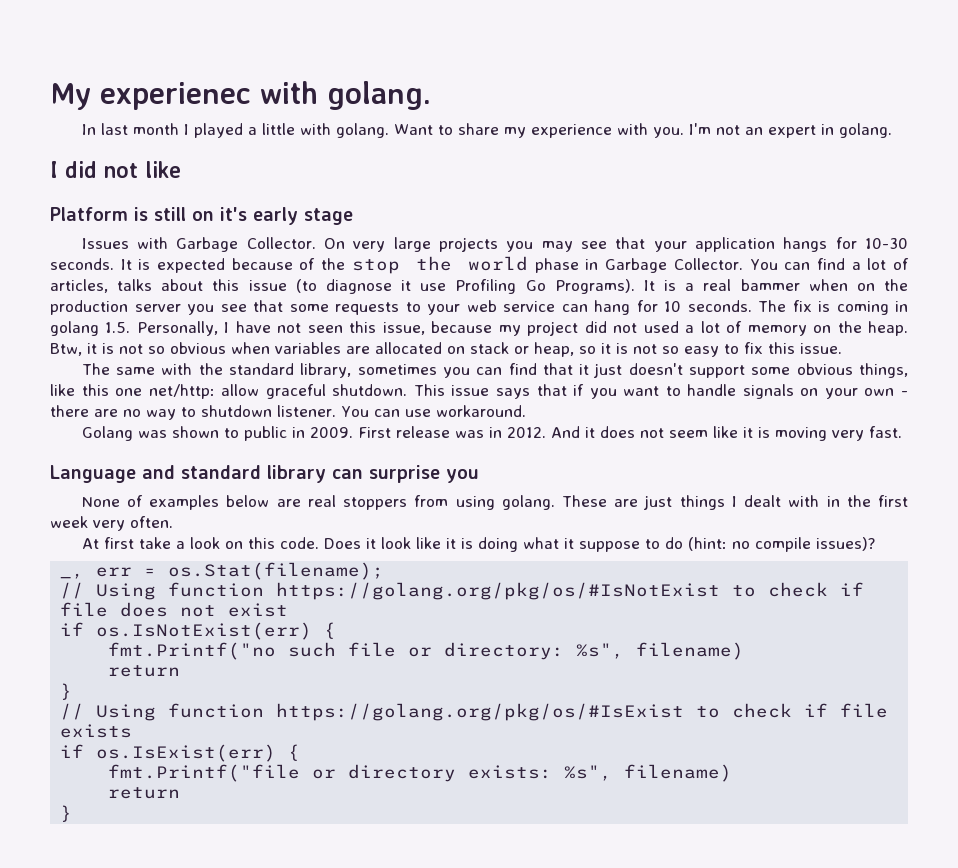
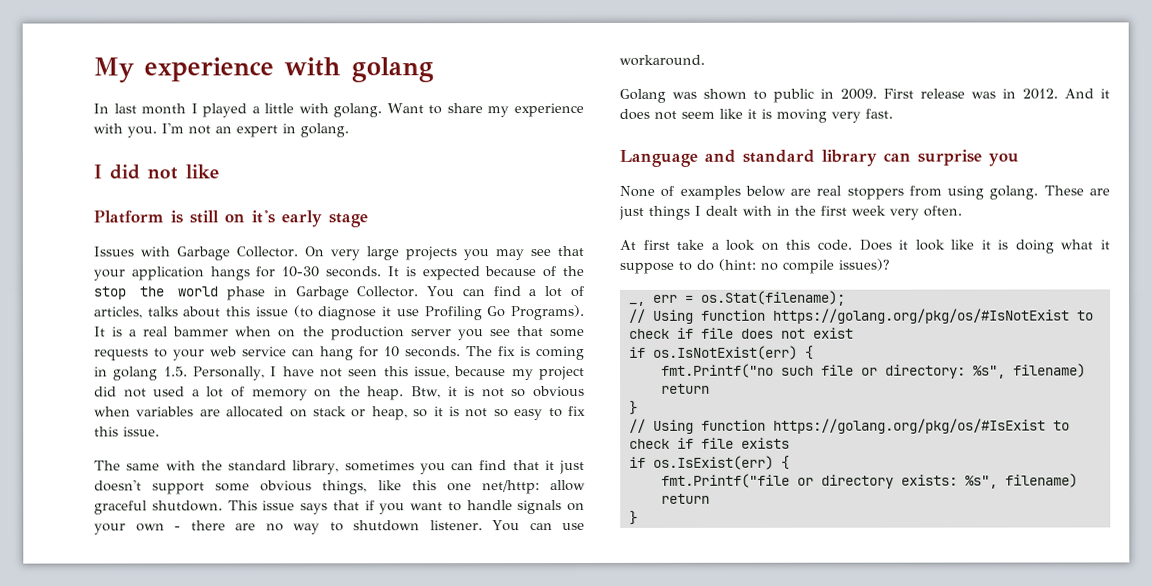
- My experienec with golang.
+ My experience with golang

